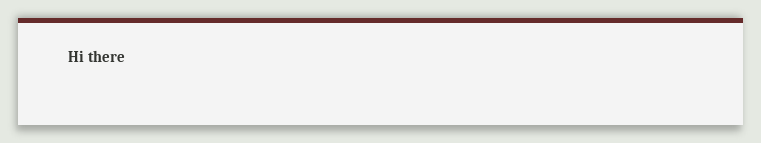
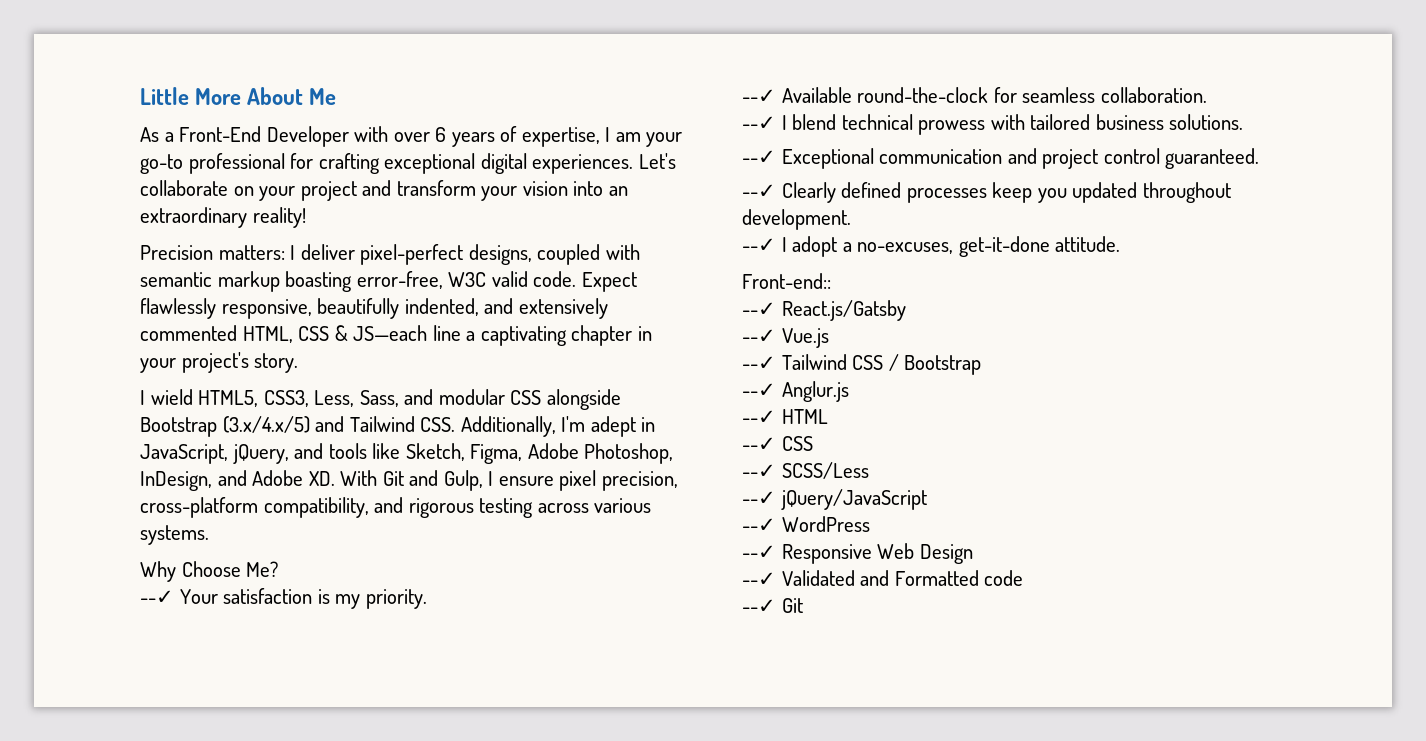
- Hi there
+ Little More About Me
+ As a Front-End Developer with over 6 years of expertise, I am your go-to professional for crafting exceptional digital experiences. Let's collaborate on your project and transform your vision into an extraordinary reality!
+ Precision matters: I deliver pixel-perfect designs, coupled with semantic markup boasting error-free, W3C valid code. Expect flawlessly responsive, beautifully indented, and extensively commented HTML, CSS & JS—each line a captivating chapter in your project's story.
+ I wield HTML5, CSS3, Less, Sass, and modular CSS alongside Bootstrap (3.x/4.x/5) and Tailwind CSS. Additionally, I'm adept in JavaScript, jQuery, and tools like Sketch, Figma, Adobe Photoshop, InDesign, and Adobe XD. With Git and Gulp, I ensure pixel precision, cross-platform compatibility, and rigorous testing across various systems.
+ Why Choose Me?
+ --✓ Your satisfaction is my priority.
+ --✓ Available round-the-clock for seamless collaboration.
+ --✓ I blend technical prowess with tailored business solutions.
+ --✓ Exceptional communication and project control guaranteed.
+ --✓ Clearly defined processes keep you updated throughout development.
+ --✓ I adopt a no-excuses, get-it-done attitude.
+ Front-end::
+ --✓ React.js/Gatsby
+ --✓ Vue.js
+ --✓ Tailwind CSS / Bootstrap
+ --✓ Anglur.js
+ --✓ HTML
+ --✓ CSS
+ --✓ SCSS/Less
+ --✓ jQuery/JavaScript
+ --✓ WordPress
+ --✓ Responsive Web Design
+ --✓ Validated and Formatted code
+ --✓ Git

